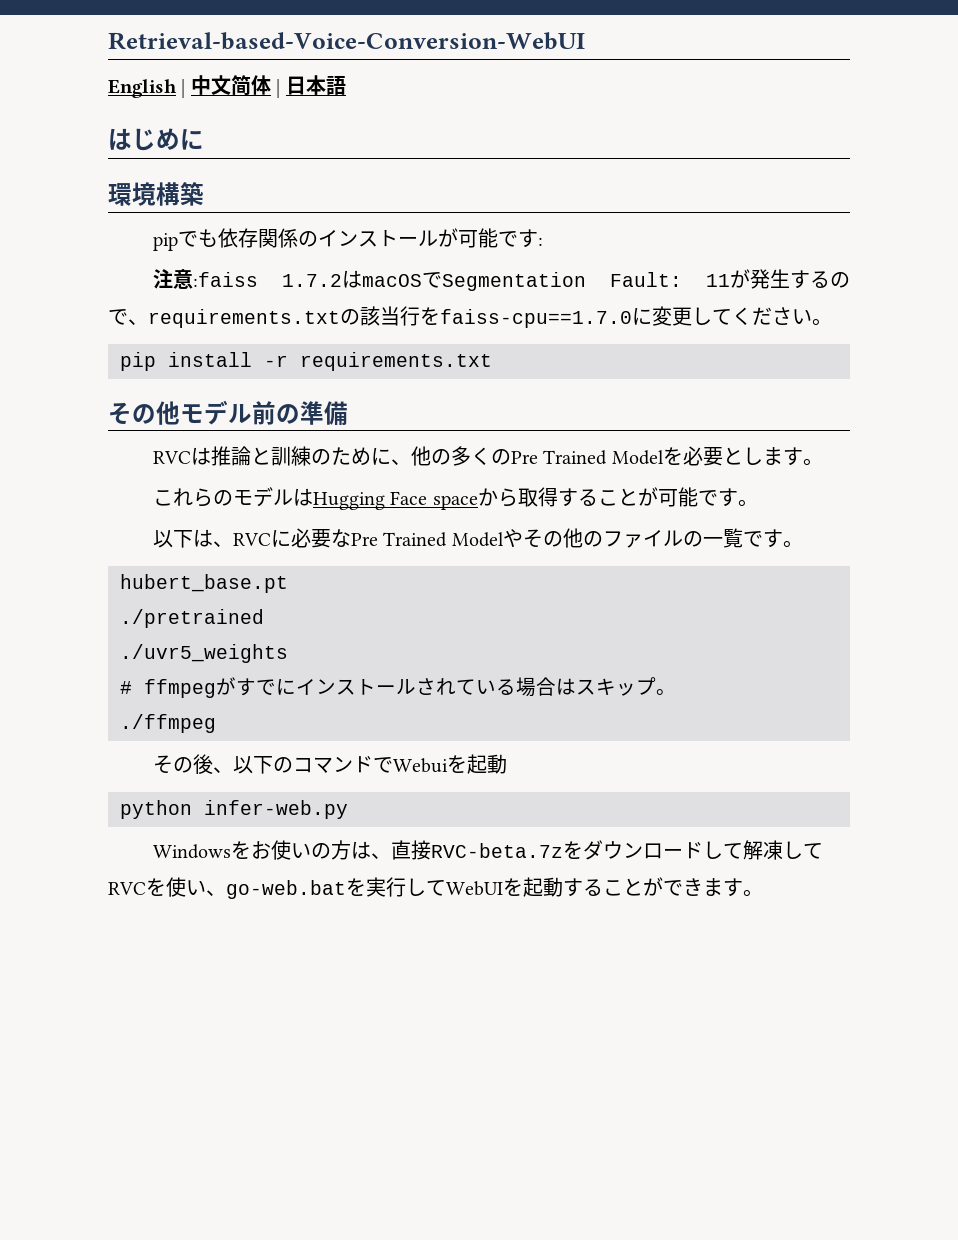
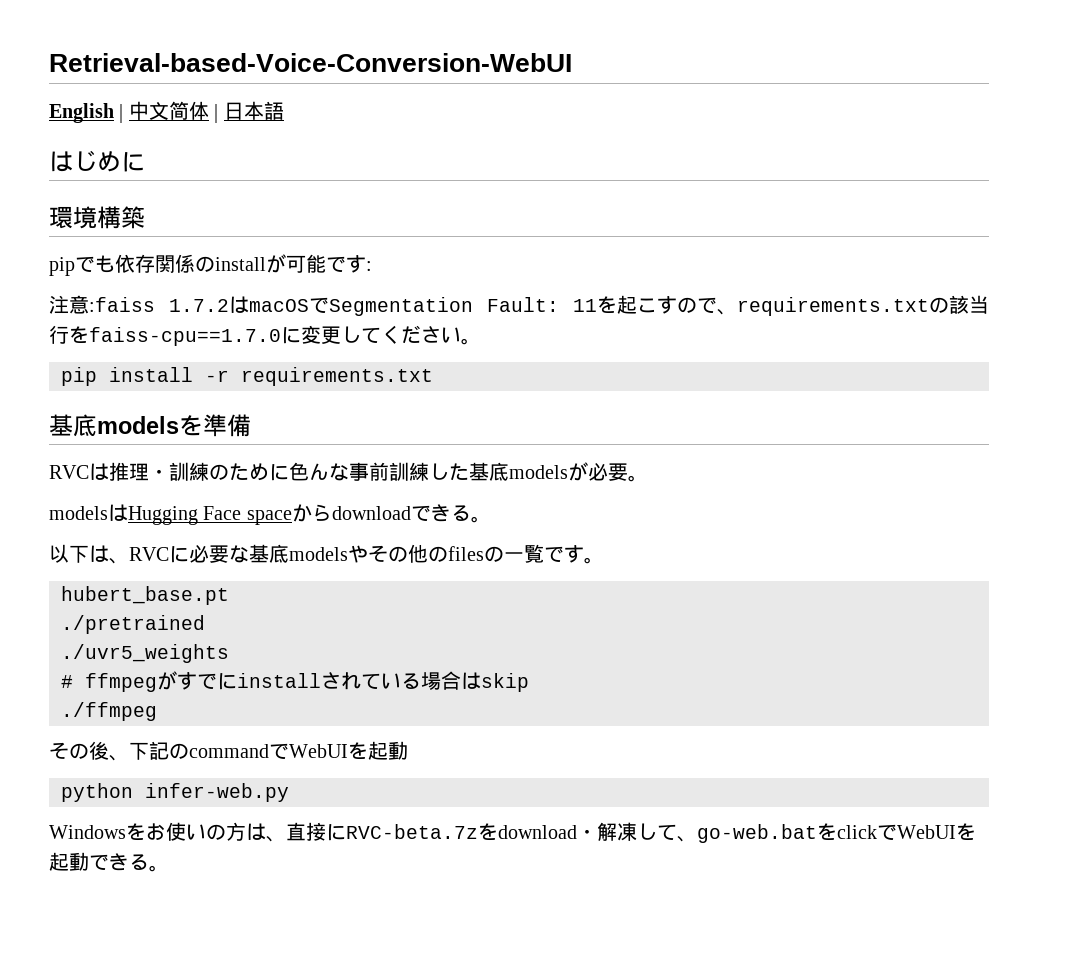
- pipでも依存関係のインストールが可能です:
+ pipでも依存関係のinstallが可能です:
- 注意:faiss 1.7.2はmacOSでSegmentation Fault: 11が発生するので、requirements.txtの該当行をfaiss-cpu==1.7.0に変更してください。
+ 注意:faiss 1.7.2はmacOSでSegmentation Fault: 11を起こすので、requirements.txtの該当行をfaiss-cpu==1.7.0に変更してください。
- その他モデル前の準備
+ 基底modelsを準備
- RVCは推論と訓練のために、他の多くのPre Trained Modelを必要とします。
- これらのモデルはHugging Face spaceから取得することが可能です。
+ RVCは推理・訓練のために色んな事前訓練した基底modelsが必要。
+ modelsはHugging Face spaceからdownloadできる。
- 以下は、RVCに必要なPre Trained Modelやその他のファイルの一覧です。
+ 以下は、RVCに必要な基底modelsやその他のfilesの一覧です。
- # ffmpegがすでにインストールされている場合はスキップ。
+ # ffmpegがすでにinstallされている場合はskip
- その後、以下のコマンドでWebuiを起動
+ その後、下記のcommandでWebUIを起動
- Windowsをお使いの方は、直接RVC-beta.7zをダウンロードして解凍してRVCを使い、go-web.batを実行してWebUIを起動することができます。
+ Windowsをお使いの方は、直接にRVC-beta.7zをdownload・解凍して、go-web.batをclickでWebUIを起動できる。

